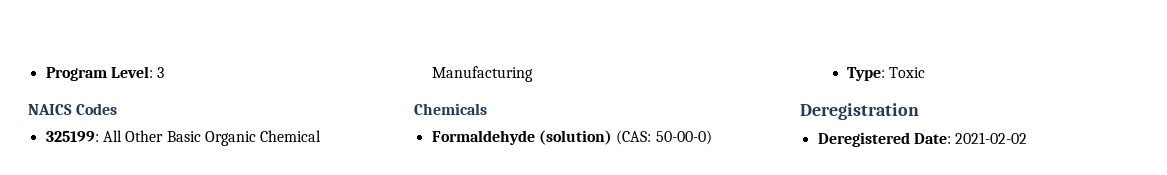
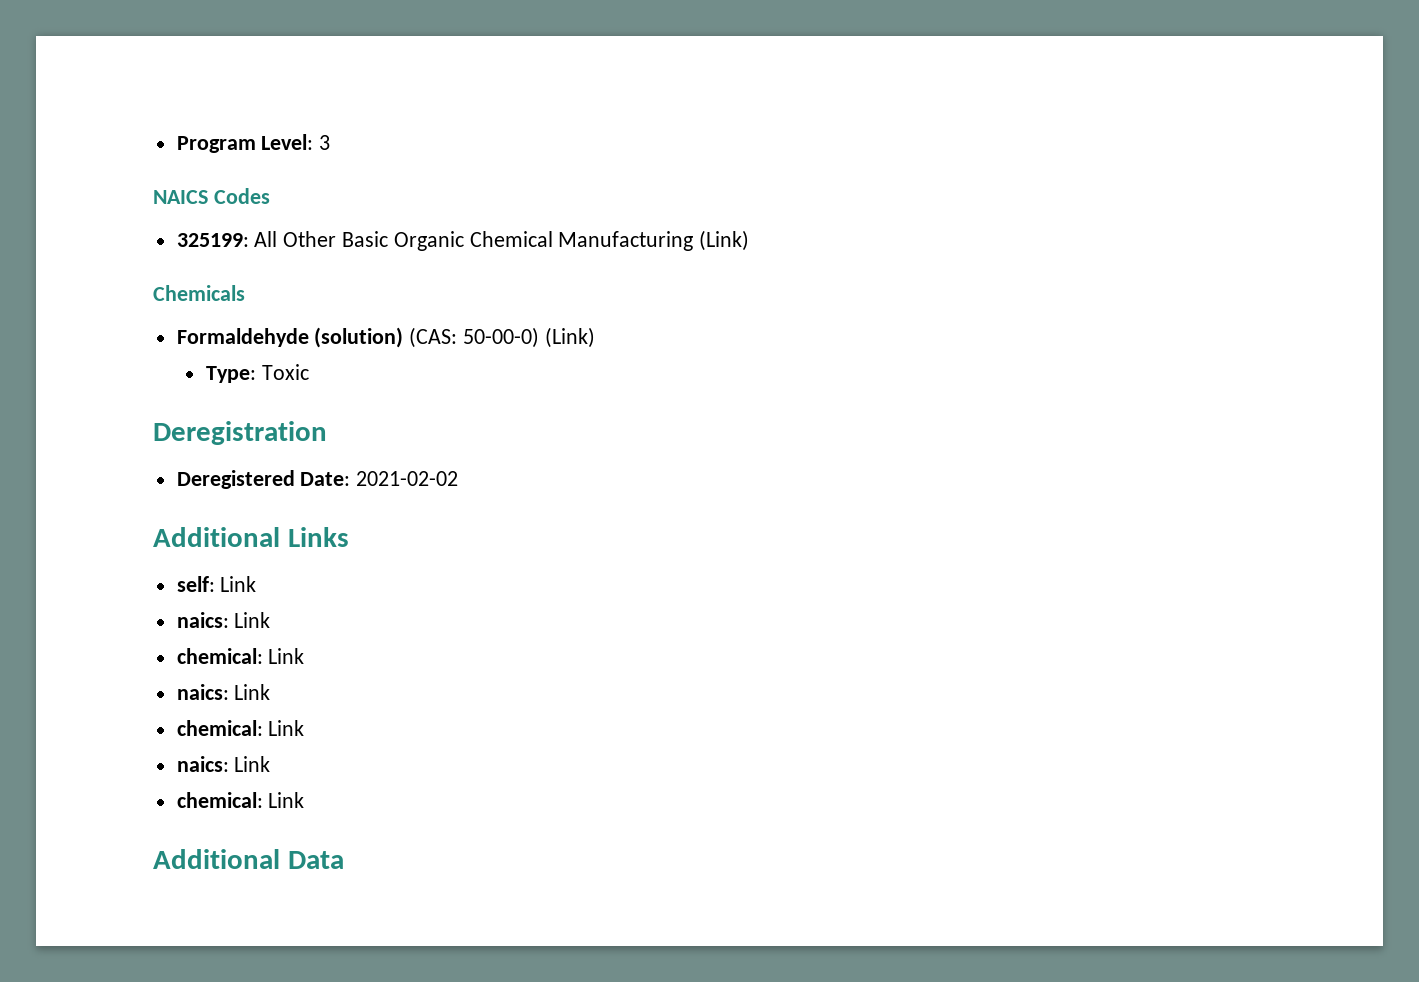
- 325199: All Other Basic Organic Chemical Manufacturing
+ 325199: All Other Basic Organic Chemical Manufacturing (Link)
- Formaldehyde (solution) (CAS: 50-00-0)
+ Formaldehyde (solution) (CAS: 50-00-0) (Link)
+ Additional Links
+ self: Link
+ naics: Link
+ chemical: Link
+ naics: Link
+ chemical: Link
+ naics: Link
+ chemical: Link
+ Additional Data

